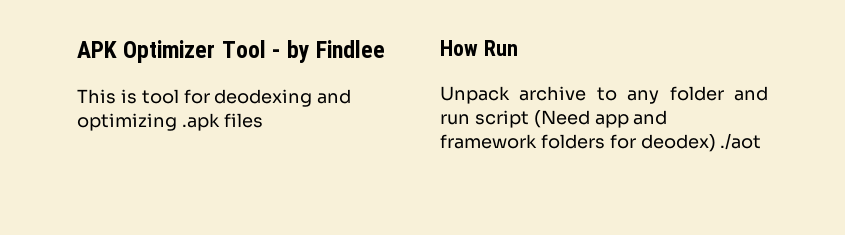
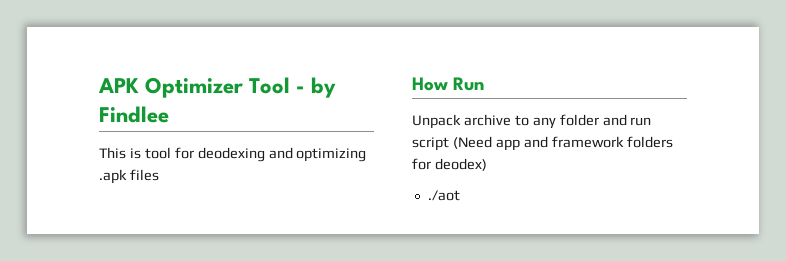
- Unpack archive to any folder and run script (Need app and framework folders for deodex) ./aot
+ Unpack archive to any folder and run script (Need app and framework folders for deodex)
+ ./aot

